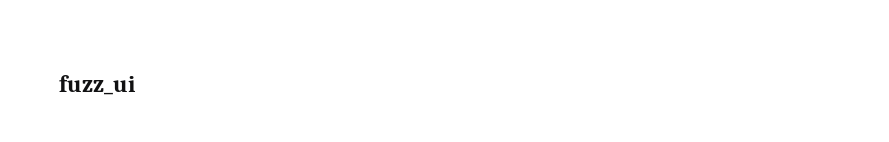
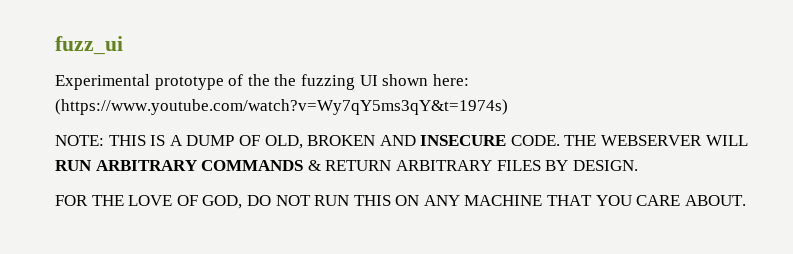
+ Experimental prototype of the the fuzzing UI shown here: (https://www.youtube.com/watch?v=Wy7qY5ms3qY&t=1974s)
+ NOTE: THIS IS A DUMP OF OLD, BROKEN AND INSECURE CODE. THE WEBSERVER WILL RUN ARBITRARY COMMANDS & RETURN ARBITRARY FILES BY DESIGN.
+ FOR THE LOVE OF GOD, DO NOT RUN THIS ON ANY MACHINE THAT YOU CARE ABOUT.

